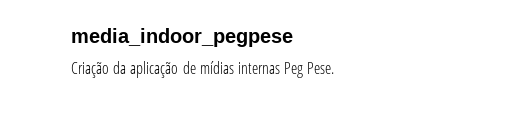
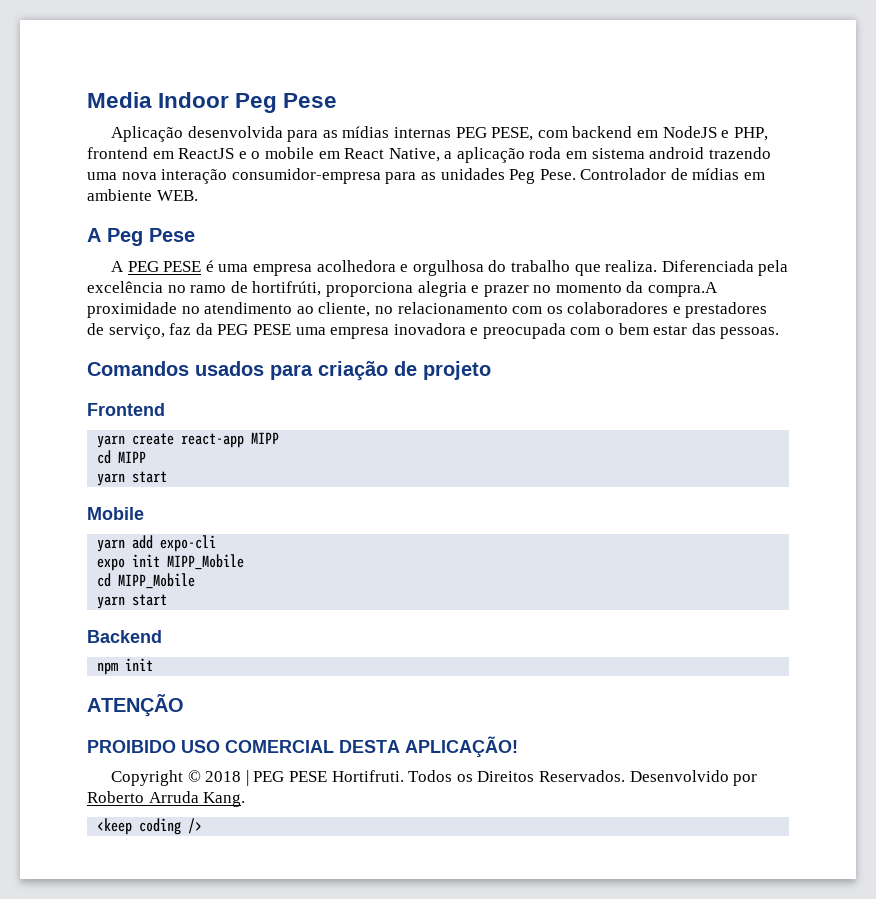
- media_indoor_pegpese
- Criação da aplicação de mídias internas Peg Pese.
+ Media Indoor Peg Pese
+ Aplicação desenvolvida para as mídias internas PEG PESE, com backend em NodeJS e PHP, frontend em ReactJS e o mobile em React Native, a aplicação roda em sistema android trazendo uma nova interação consumidor-empresa para as unidades Peg Pese. Controlador de mídias em ambiente WEB.
+ A Peg Pese
+ A PEG PESE é uma empresa acolhedora e orgulhosa do trabalho que realiza. Diferenciada pela excelência no ramo de hortifrúti, proporciona alegria e prazer no momento da compra.A proximidade no atendimento ao cliente, no relacionamento com os colaboradores e prestadores de serviço, faz da PEG PESE uma empresa inovadora e preocupada com o bem estar das pessoas.
+ Comandos usados para criação de projeto
+ Frontend
+ yarn create react-app MIPP
+ cd MIPP
+ yarn start
+ Mobile
+ yarn add expo-cli
+ expo init MIPP_Mobile
+ cd MIPP_Mobile
+ yarn start
+ Backend
+ npm init
+ ATENÇÃO
+ PROIBIDO USO COMERCIAL DESTA APLICAÇÃO!
+ Copyright © 2018 | PEG PESE Hortifruti. Todos os Direitos Reservados. Desenvolvido por Roberto Arruda Kang.
+ <keep coding />

